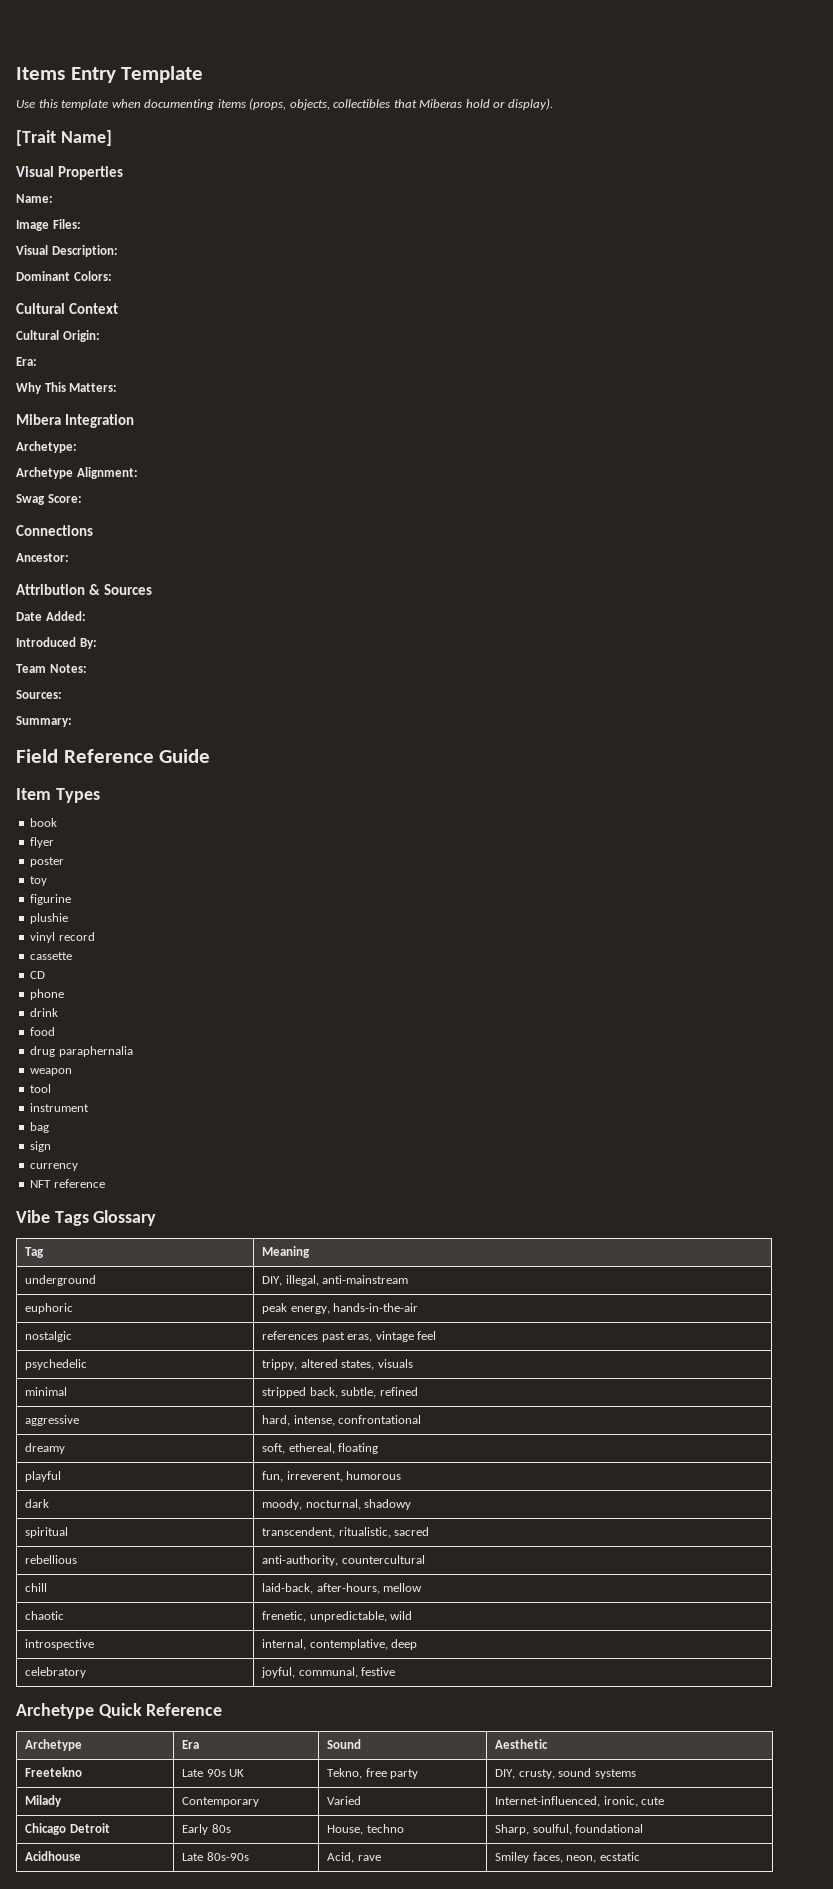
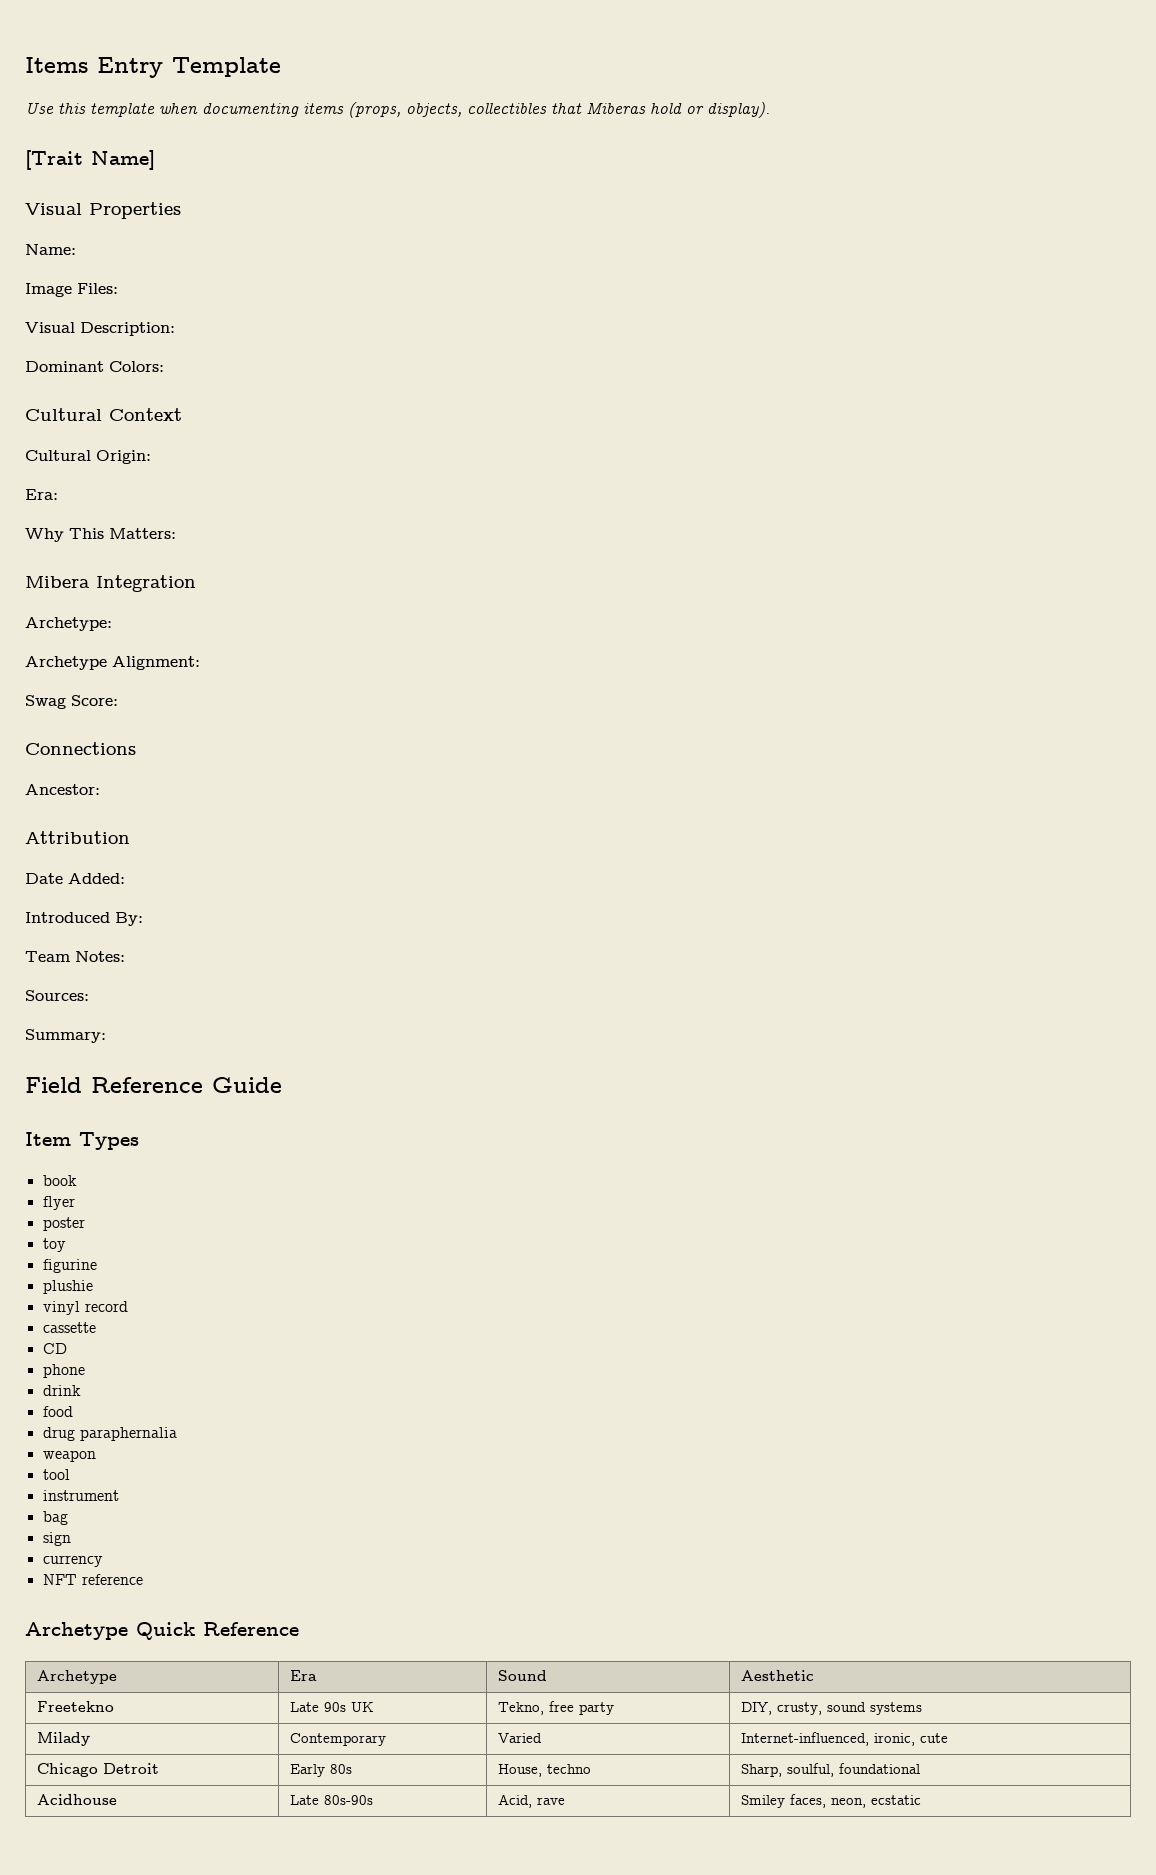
- Attribution & Sources
+ Attribution
- Vibe Tags Glossary
- Tag | Meaning
- underground | DIY, illegal, anti-mainstream
- euphoric | peak energy, hands-in-the-air
- nostalgic | references past eras, vintage feel
- psychedelic | trippy, altered states, visuals
- minimal | stripped back, subtle, refined
- aggressive | hard, intense, confrontational
- dreamy | soft, ethereal, floating
- playful | fun, irreverent, humorous
- dark | moody, nocturnal, shadowy
- spiritual | transcendent, ritualistic, sacred
- rebellious | anti-authority, countercultural
- chill | laid-back, after-hours, mellow
- chaotic | frenetic, unpredictable, wild
- introspective | internal, contemplative, deep
- celebratory | joyful, communal, festive

